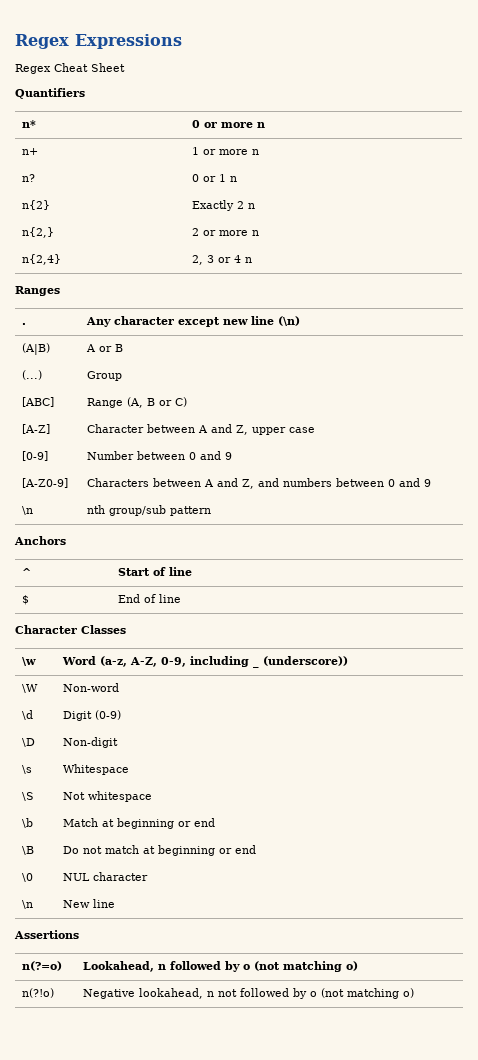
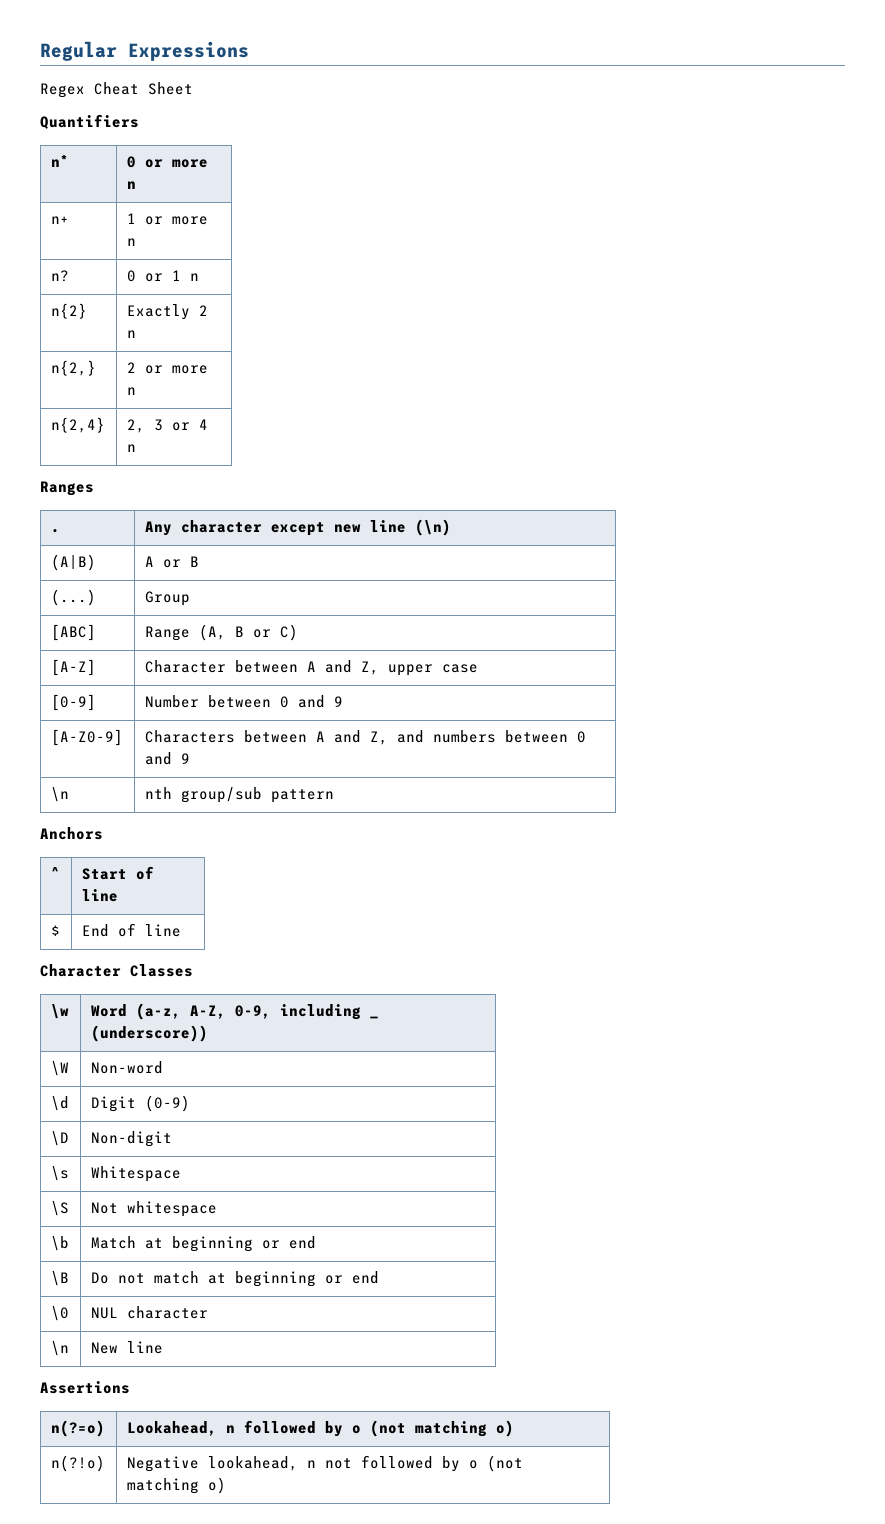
- Regex Expressions
+ Regular Expressions

